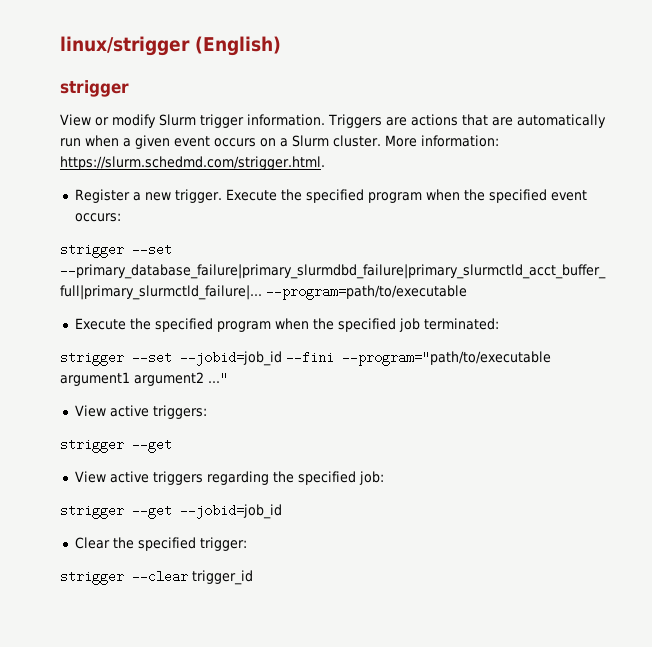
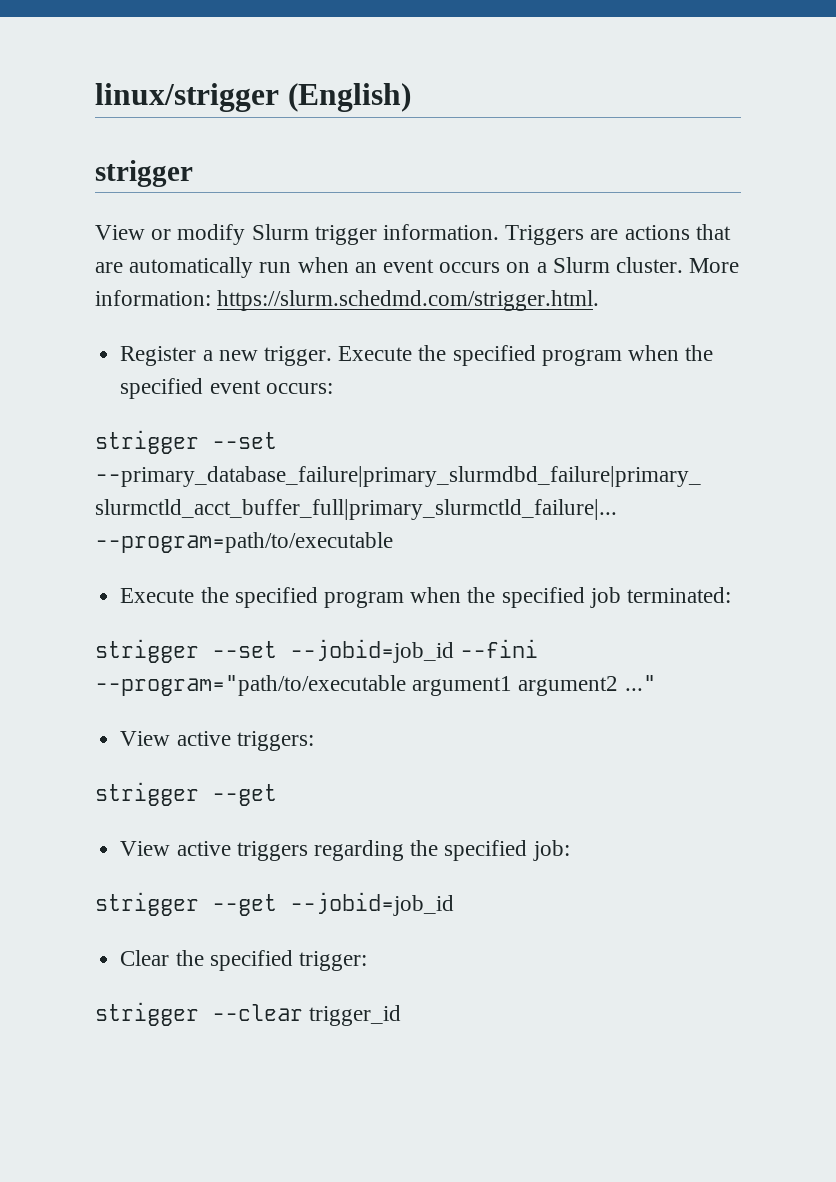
- Triggers are actions that are automatically run when a given event occurs on a Slurm cluster.
+ Triggers are actions that are automatically run when an event occurs on a Slurm cluster.

